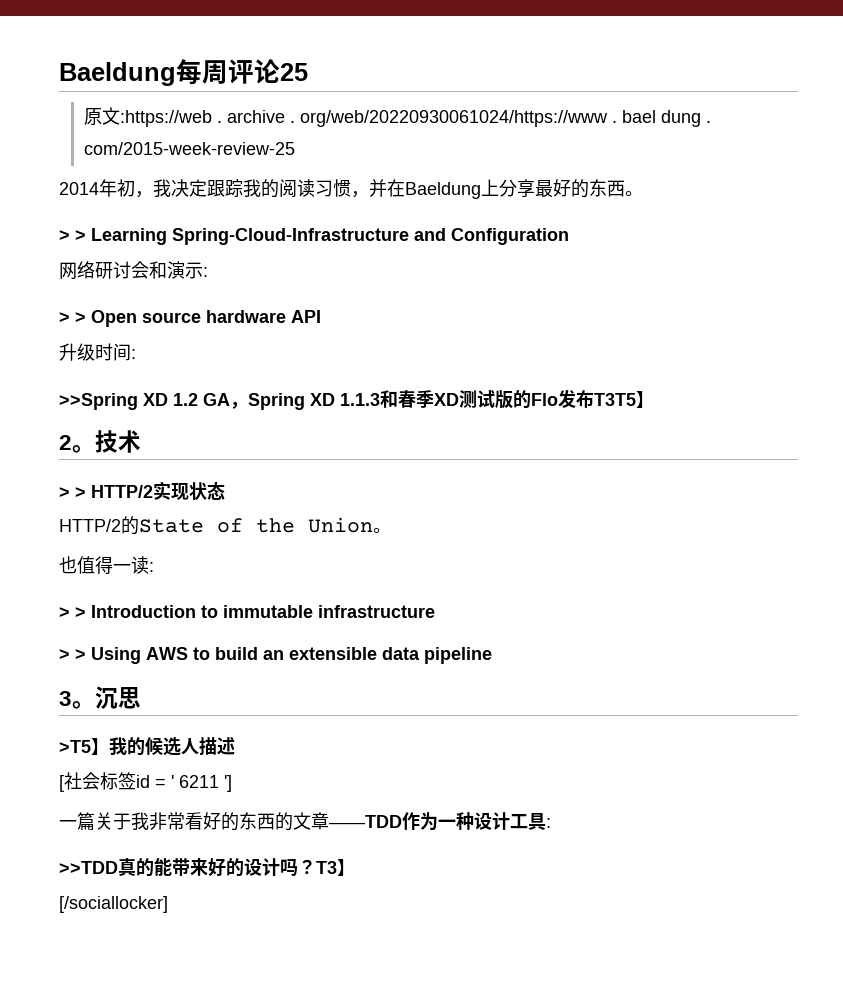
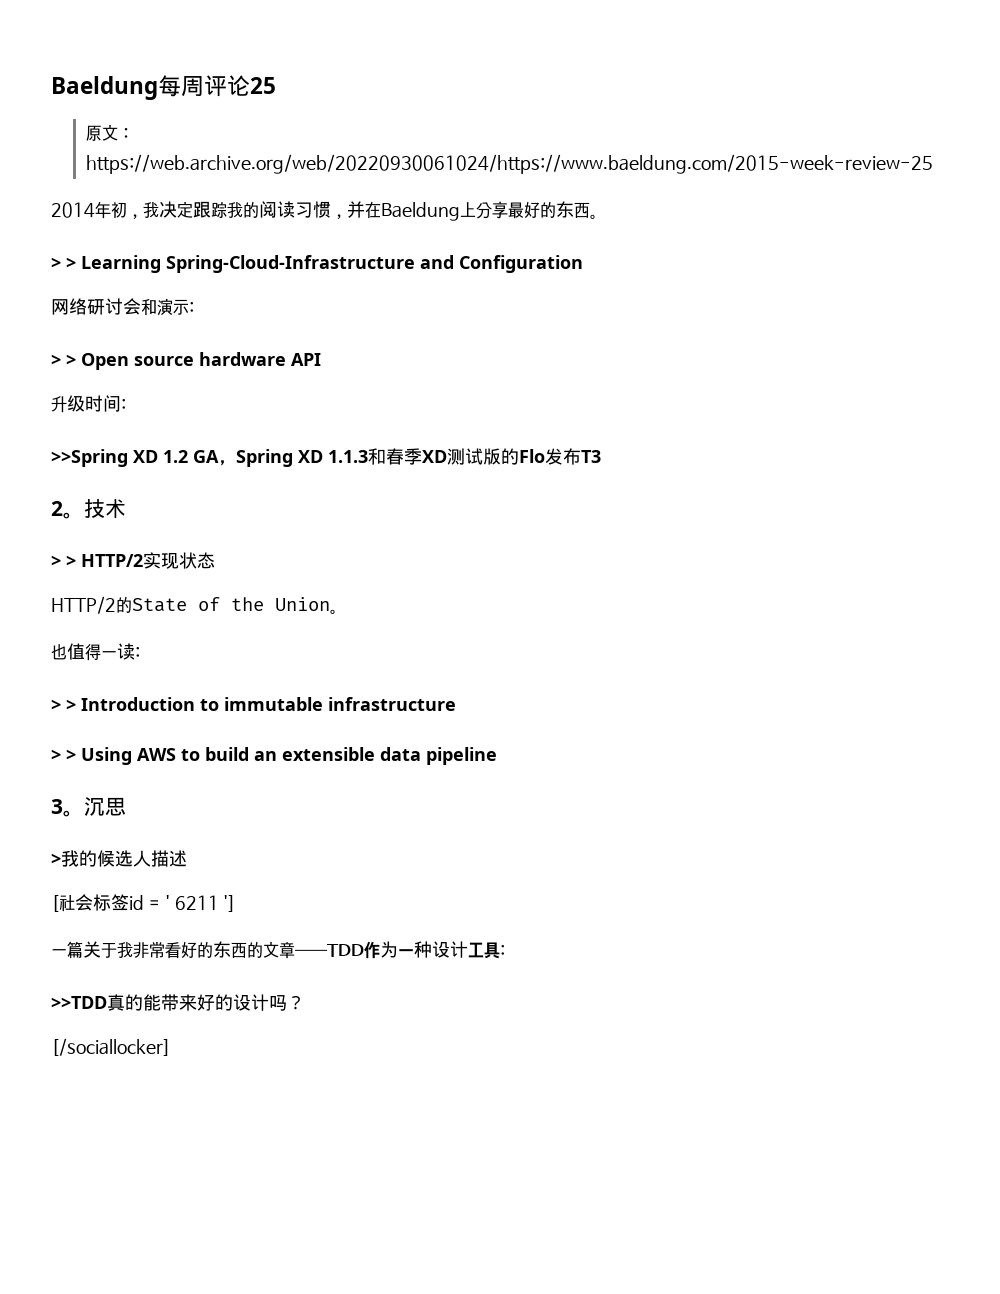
- 原文:https://web . archive . org/web/20220930061024/https://www . bael dung . com/2015-week-review-25
+ 原文：https://web.archive.org/web/20220930061024/https://www.baeldung.com/2015-week-review-25
- >>Spring XD 1.2 GA，Spring XD 1.1.3和春季XD测试版的Flo发布T3T5】
+ >>Spring XD 1.2 GA，Spring XD 1.1.3和春季XD测试版的Flo发布T3
- >T5】我的候选人描述
+ >我的候选人描述
- T3】

